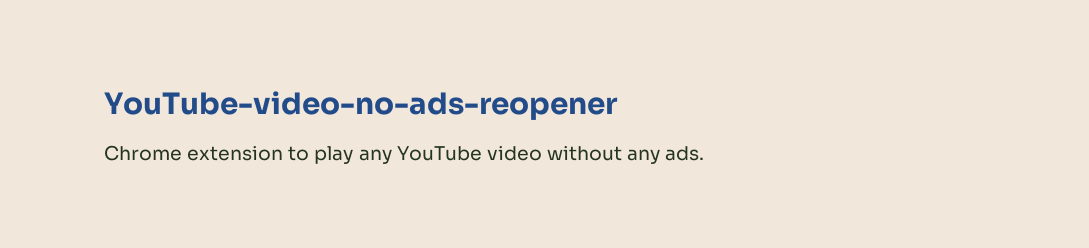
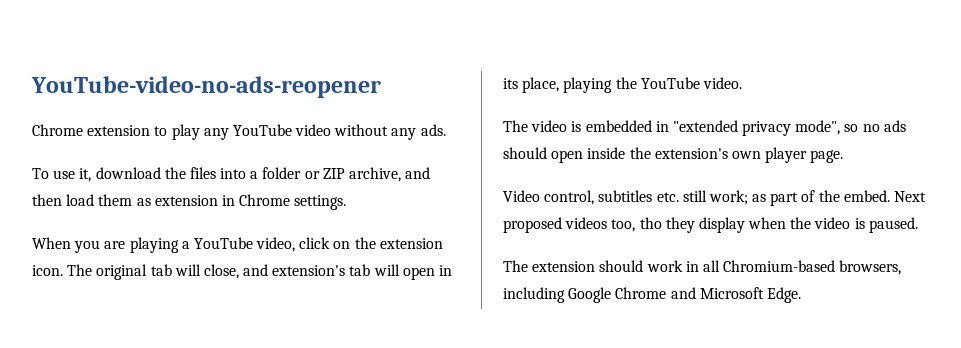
+ To use it, download the files into a folder or ZIP archive, and then load them as extension in Chrome settings.
+ When you are playing a YouTube video, click on the extension icon. The original tab will close, and extension's tab will open in its place, playing the YouTube video.
+ The video is embedded in "extended privacy mode", so no ads should open inside the extension's own player page.
+ Video control, subtitles etc. still work; as part of the embed. Next proposed videos too, tho they display when the video is paused.
+ The extension should work in all Chromium-based browsers, including Google Chrome and Microsoft Edge.

